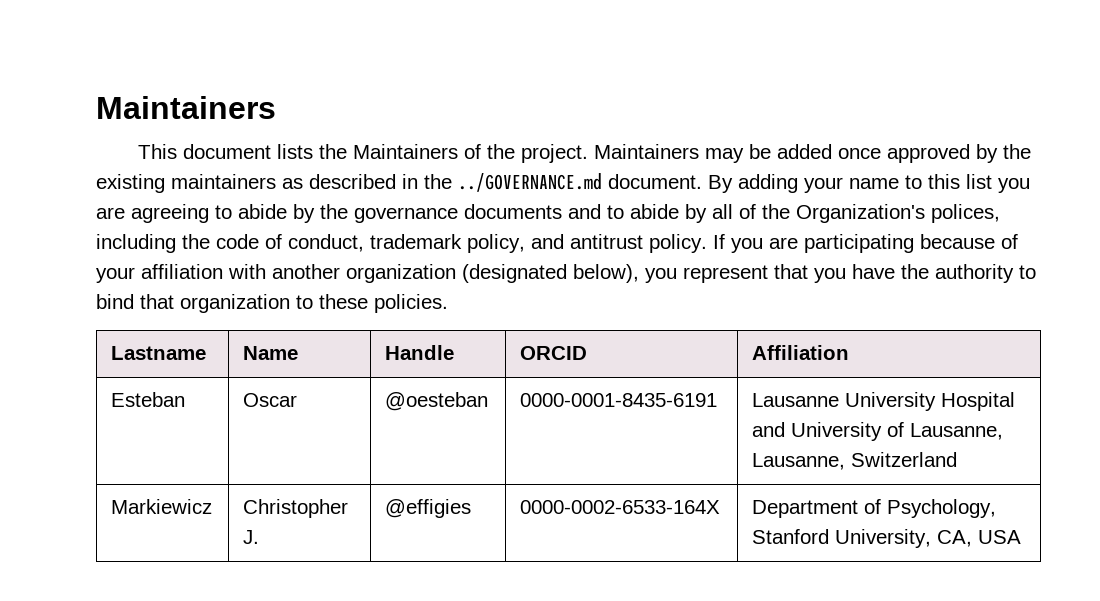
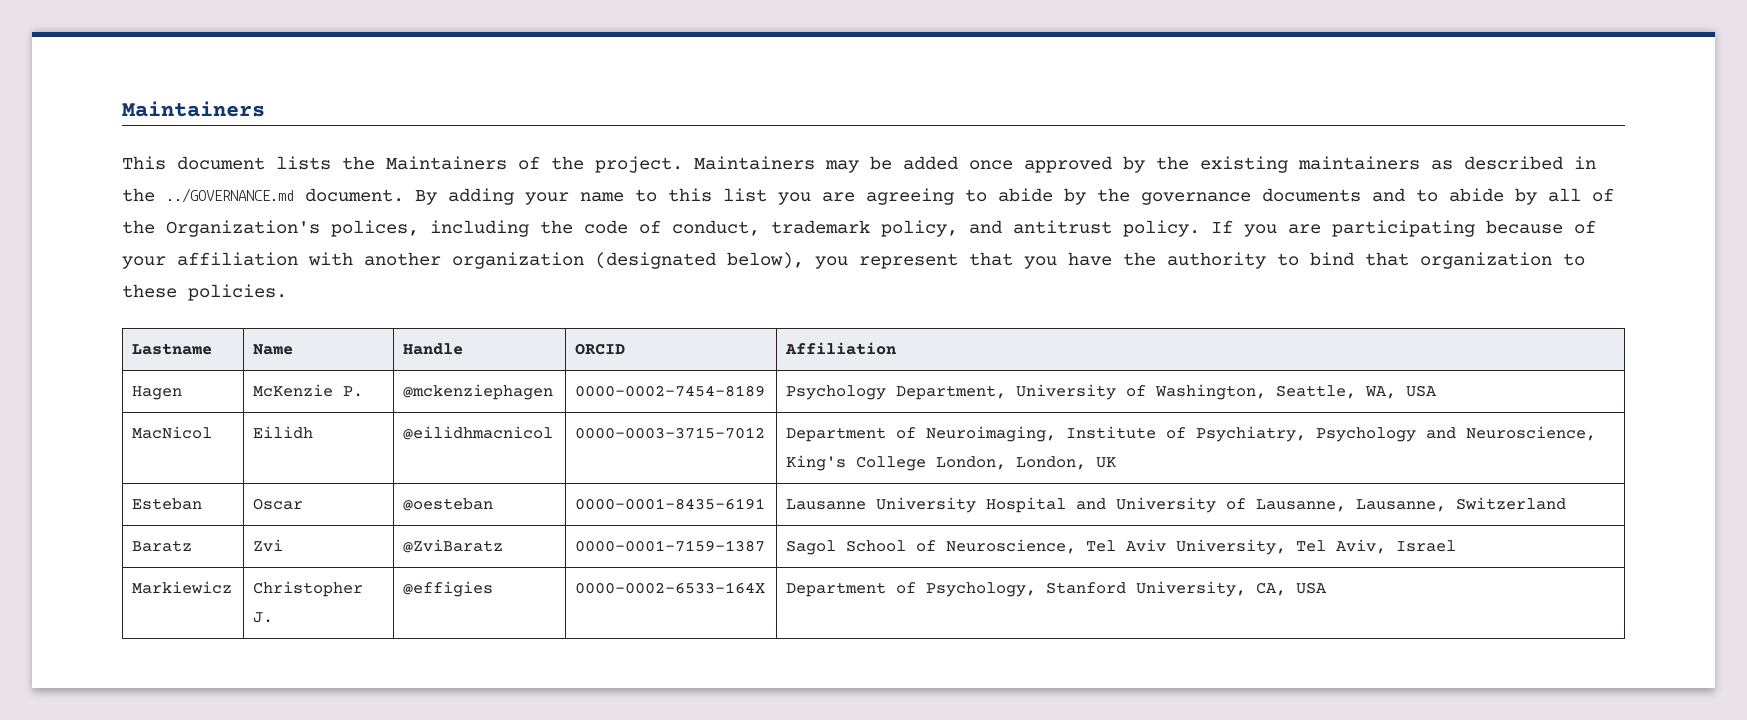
+ Hagen | McKenzie P. | @mckenziephagen | 0000-0002-7454-8189 | Psychology Department, University of Washington, Seattle, WA, USA
+ MacNicol | Eilidh | @eilidhmacnicol | 0000-0003-3715-7012 | Department of Neuroimaging, Institute of Psychiatry, Psychology and Neuroscience, King's College London, London, UK
+ Baratz | Zvi | @ZviBaratz | 0000-0001-7159-1387 | Sagol School of Neuroscience, Tel Aviv University, Tel Aviv, Israel

